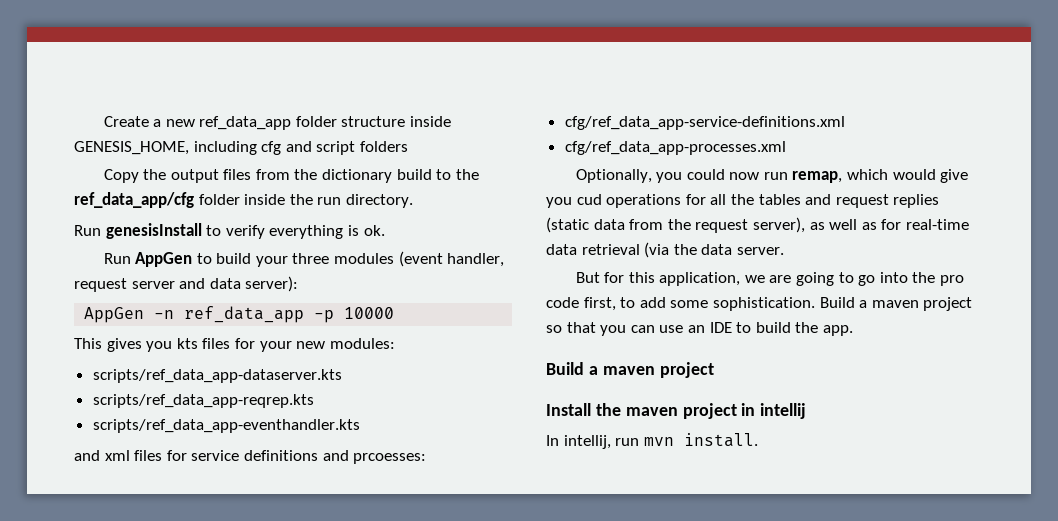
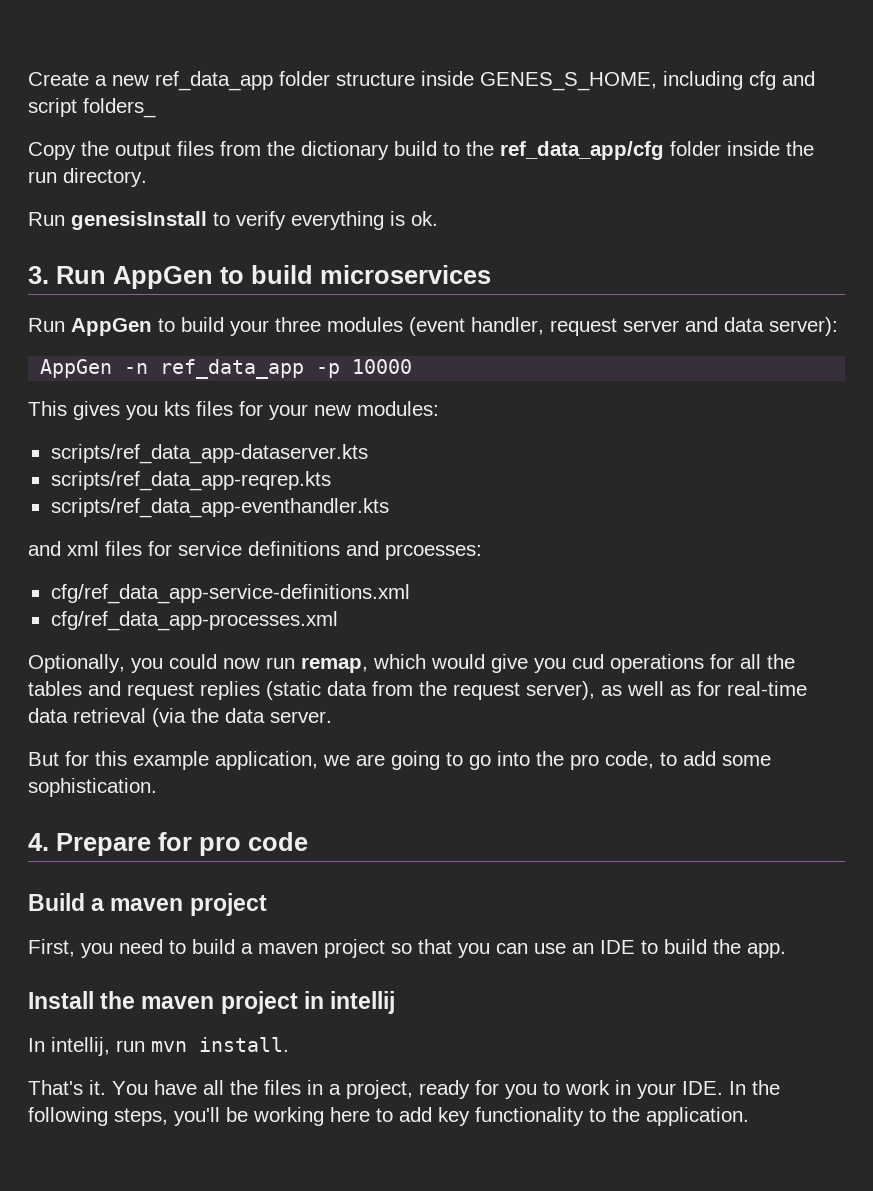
- Create a new ref_data_app folder structure inside GENESIS_HOME, including cfg and script folders
+ Create a new ref_data_app folder structure inside GENES_S_HOME, including cfg and script folders_
+ 3. Run AppGen to build microservices
- But for this application, we are going to go into the pro code first, to add some sophistication. Build a maven project so that you can use an IDE to build the app.
+ But for this example application, we are going to go into the pro code, to add some sophistication.
+ 4. Prepare for pro code
  Build a maven project
+ First, you need to build a maven project so that you can use an IDE to build the app.
+ That's it. You have all the files in a project, ready for you to work in your IDE. In the following steps, you'll be working here to add key functionality to the application.

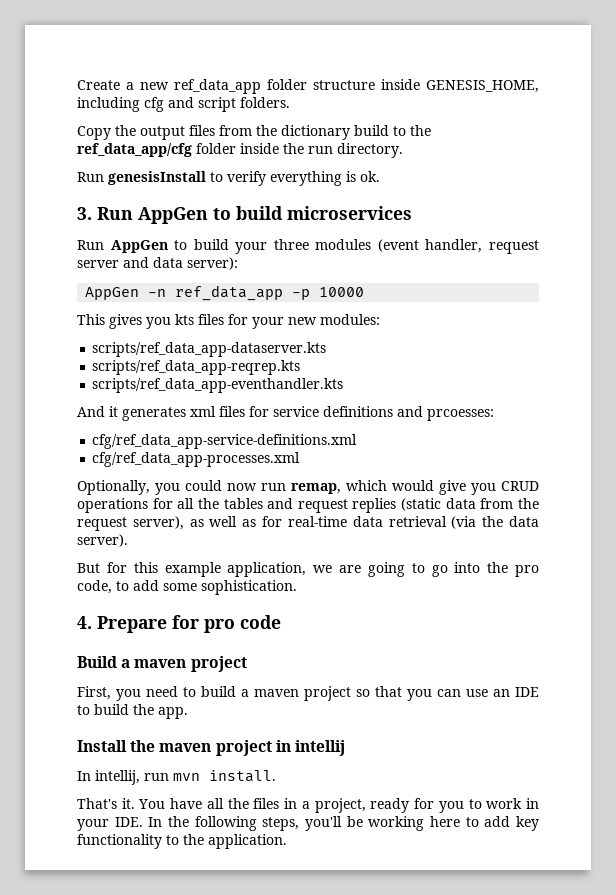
- Create a new ref_data_app folder structure inside GENES_S_HOME, including cfg and script folders_
+ Create a new ref_data_app folder structure inside GENESIS_HOME, including cfg and script folders.
- and xml files for service definitions and prcoesses:
+ And it generates xml files for service definitions and prcoesses:
- Optionally, you could now run remap, which would give you cud operations for all the tables and request replies (static data from the request server), as well as for real-time data retrieval (via the data server.
+ Optionally, you could now run remap, which would give you CRUD operations for all the tables and request replies (static data from the request server), as well as for real-time data retrieval (via the data server).

